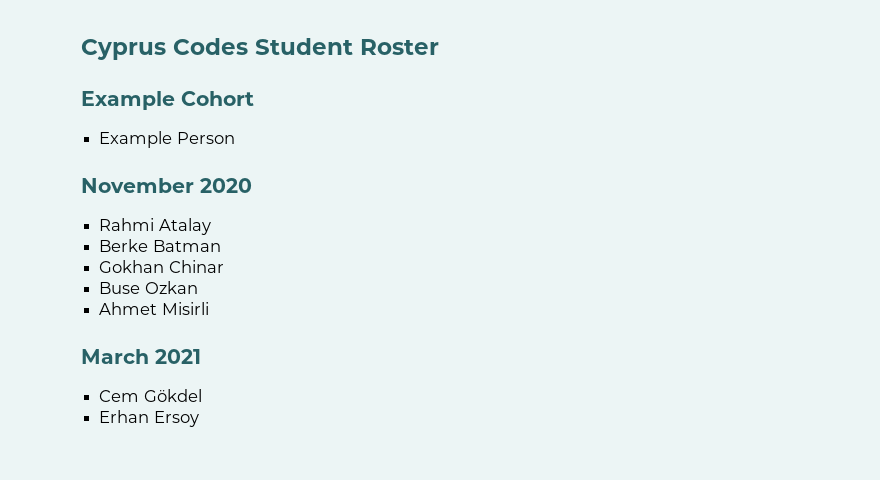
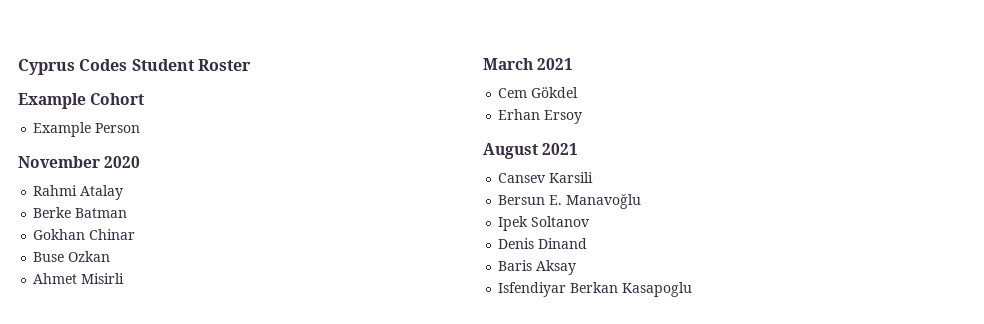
+ August 2021
+ Cansev Karsili
+ Bersun E. Manavoğlu
+ Ipek Soltanov
+ Denis Dinand
+ Baris Aksay
+ Isfendiyar Berkan Kasapoglu

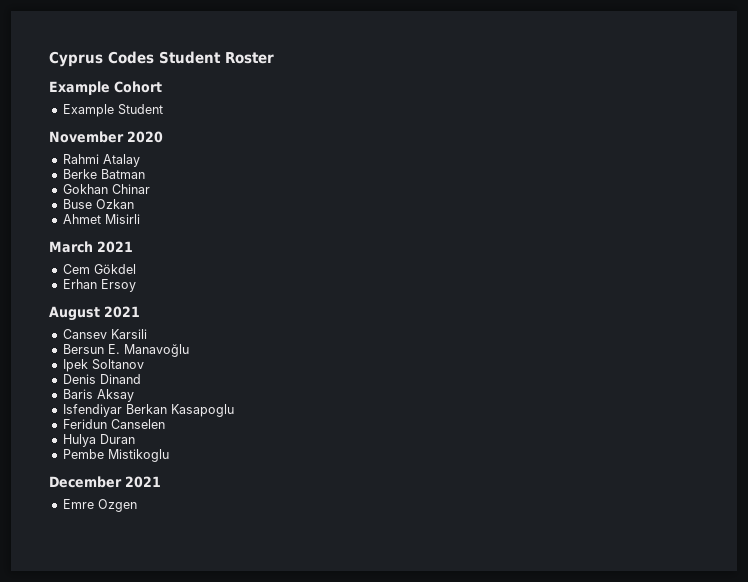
- Example Person
+ Example Student
+ Feridun Canselen
+ Hulya Duran
+ Pembe Mistikoglu
+ December 2021
+ Emre Ozgen

